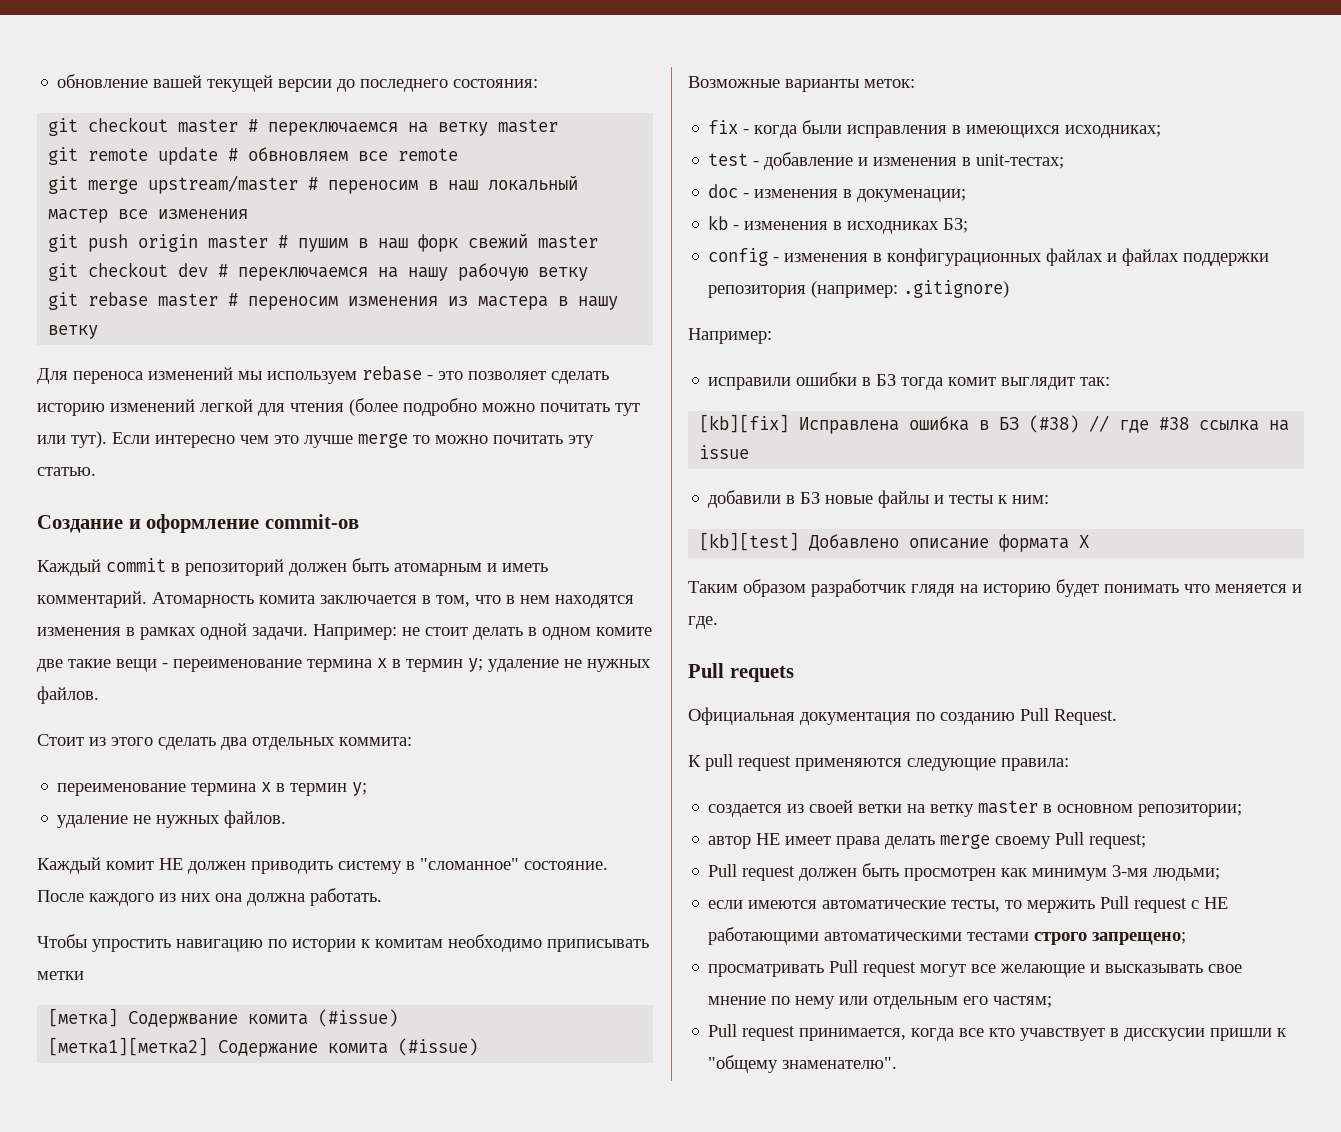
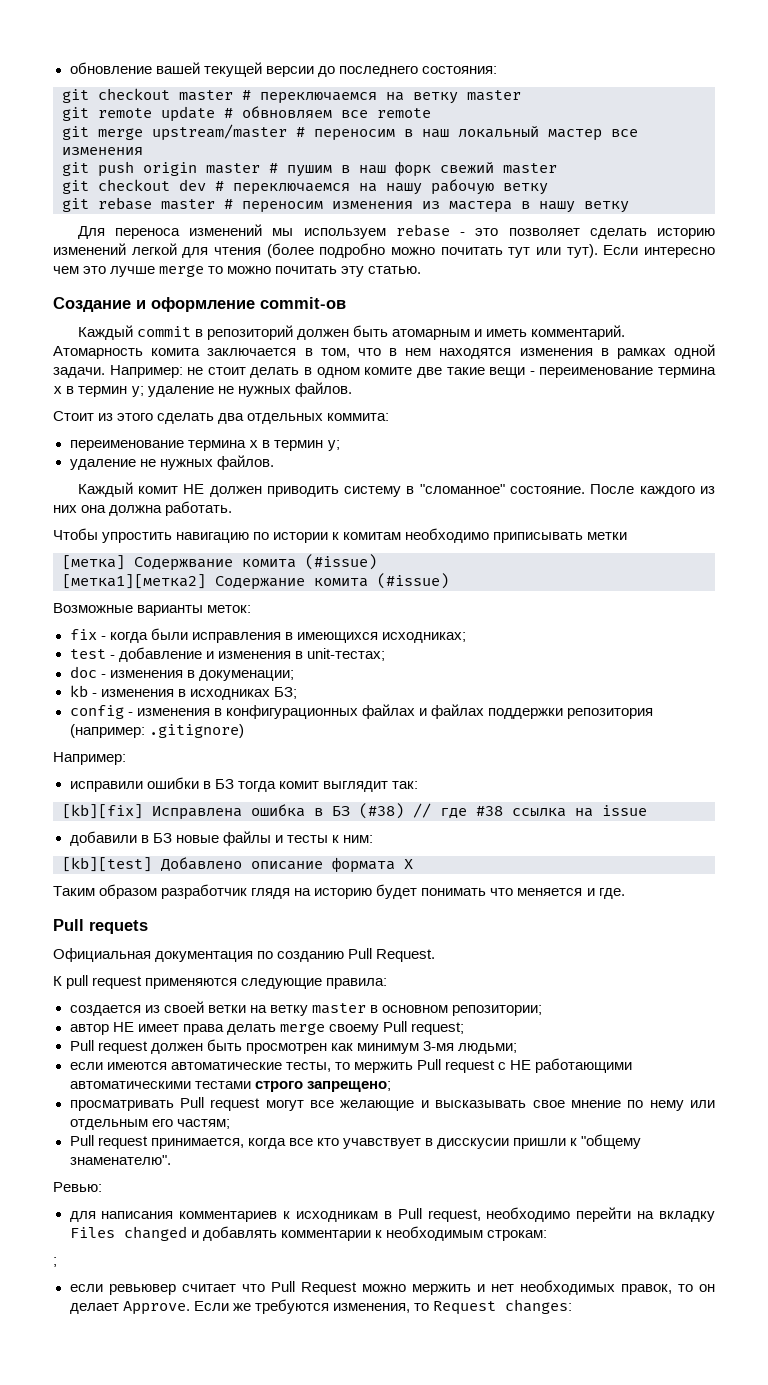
+ Ревью:
+ для написания комментариев к исходникам в Pull request, необходимо перейти на вкладку Files changed и добавлять комментарии к необходимым строкам:
+ ;
+ если ревьювер считает что Pull Request можно мержить и нет необходимых правок, то он делает Approve. Если же требуются изменения, то Request changes:

